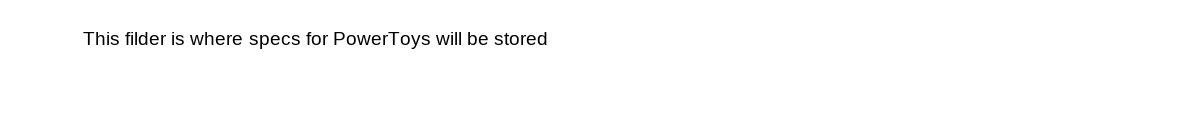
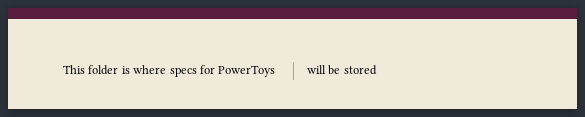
- This filder is where specs for PowerToys will be stored
+ This folder is where specs for PowerToys will be stored

